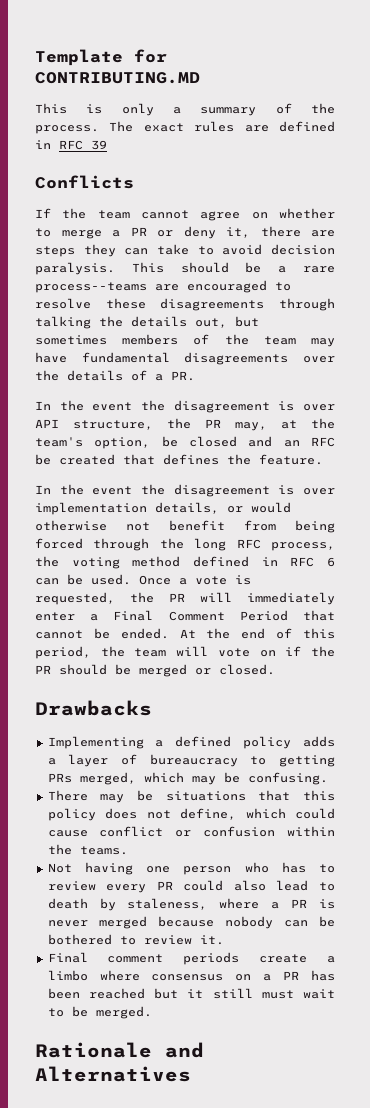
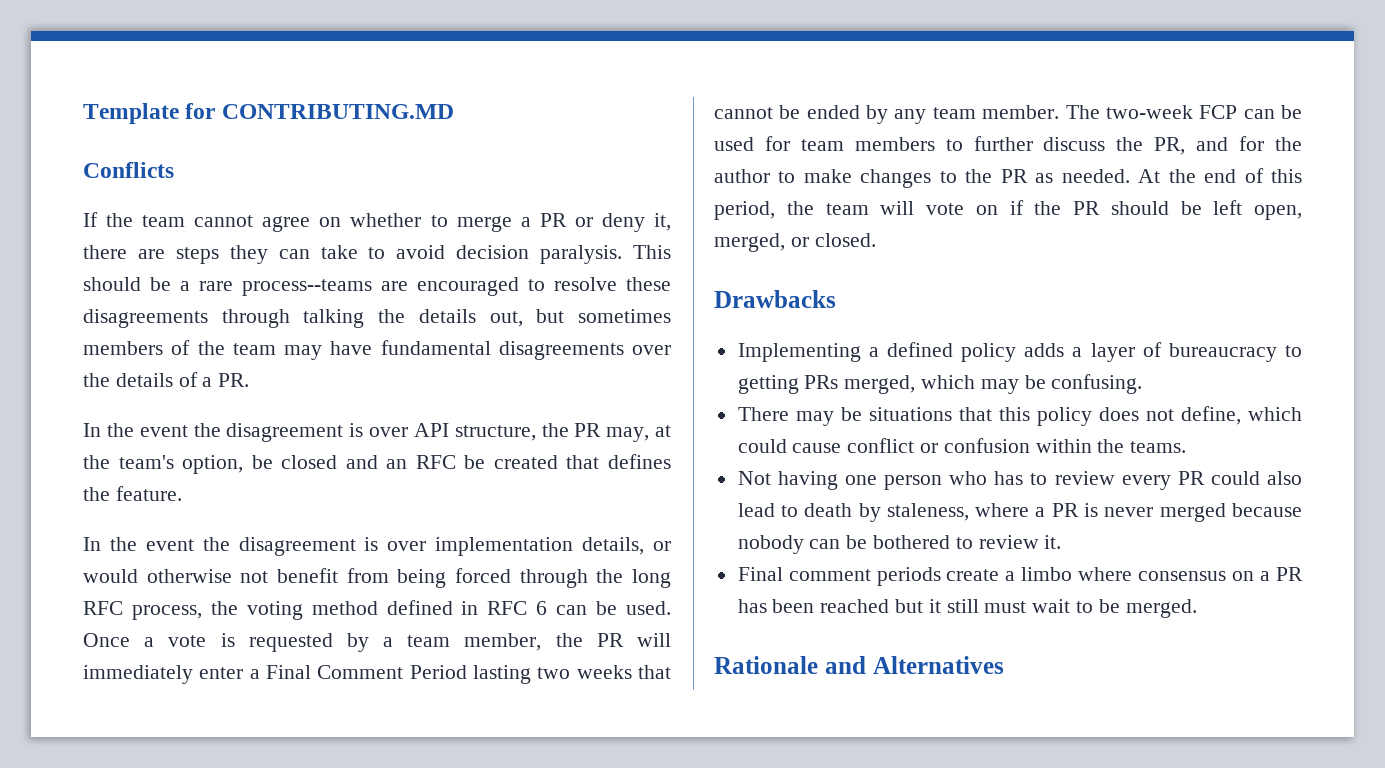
- This is only a summary of the process. The exact rules are defined in RFC 39
- Once a vote is requested, the PR will immediately enter a Final Comment Period that cannot be ended.
+ Once a vote is requested by a team member, the PR will immediately enter a Final Comment Period lasting two weeks that cannot be ended by any team member. The two-week FCP can be used for team members to further discuss the PR, and for the author to make changes to the PR as needed.
- At the end of this period, the team will vote on if the PR should be merged or closed.
+ At the end of this period, the team will vote on if the PR should be left open, merged, or closed.

